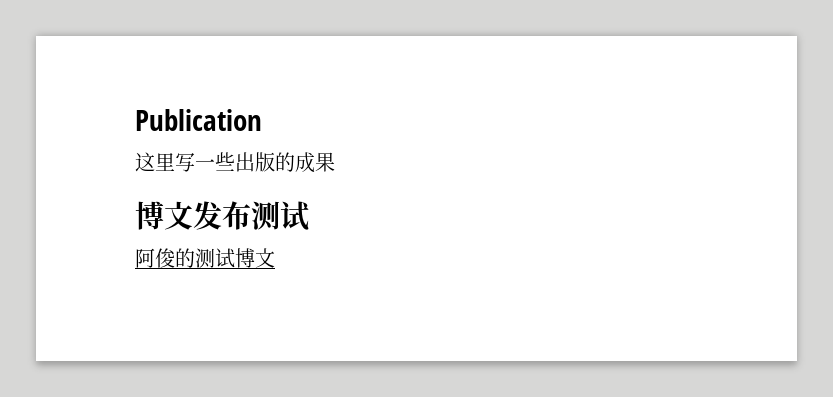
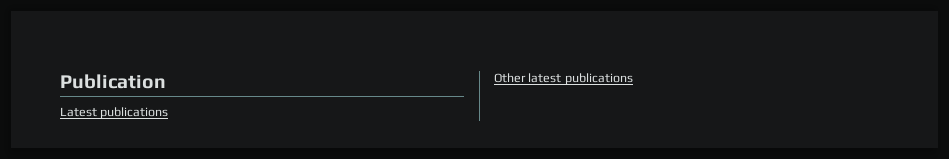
- 这里写一些出版的成果
- 博文发布测试
- 阿俊的测试博文
+ Latest publications
+ Other latest publications

